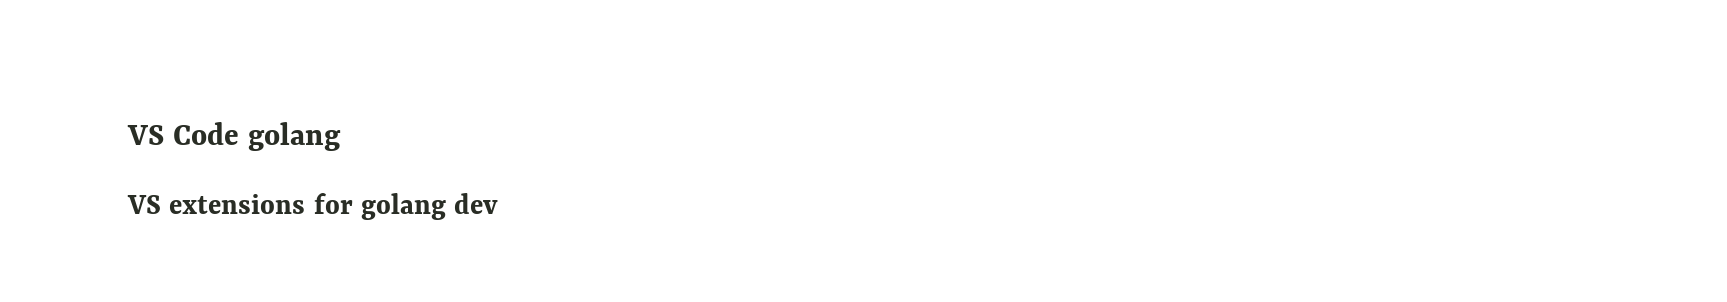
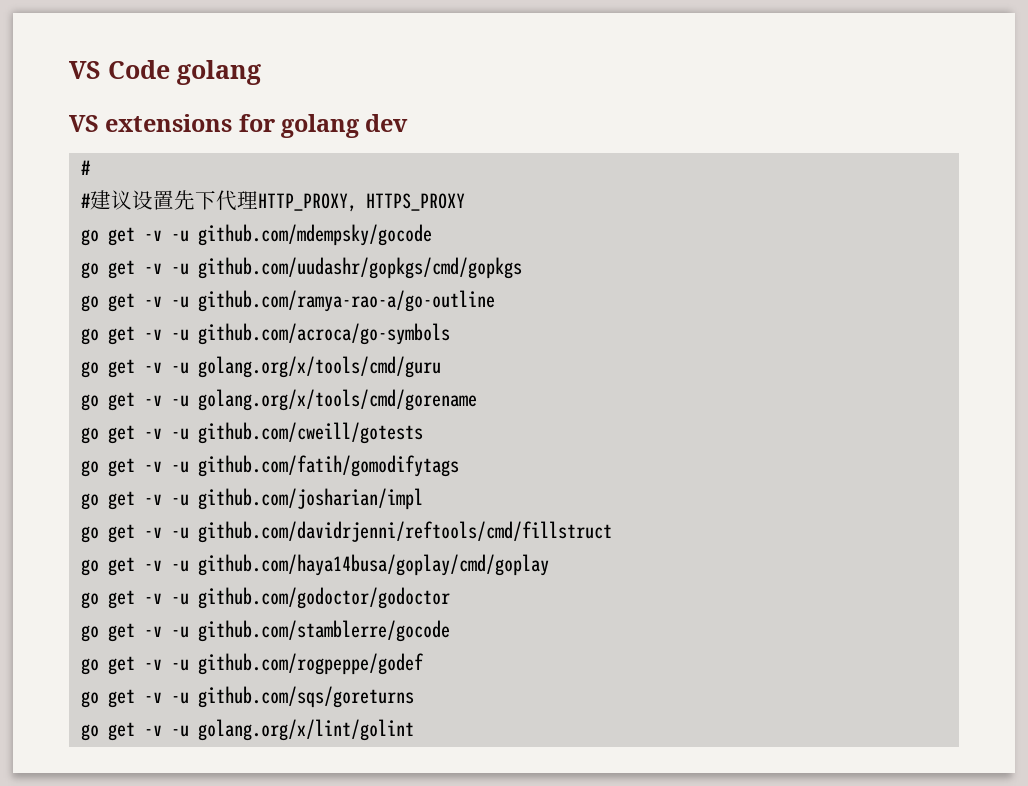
  VS extensions for golang dev
+ #
+ #建议设置先下代理HTTP_PROXY, HTTPS_PROXY
+ go get -v -u github.com/mdempsky/gocode
+ go get -v -u github.com/uudashr/gopkgs/cmd/gopkgs
+ go get -v -u github.com/ramya-rao-a/go-outline
+ go get -v -u github.com/acroca/go-symbols
+ go get -v -u golang.org/x/tools/cmd/guru
+ go get -v -u golang.org/x/tools/cmd/gorename
+ go get -v -u github.com/cweill/gotests
+ go get -v -u github.com/fatih/gomodifytags
+ go get -v -u github.com/josharian/impl
+ go get -v -u github.com/davidrjenni/reftools/cmd/fillstruct
+ go get -v -u github.com/haya14busa/goplay/cmd/goplay
+ go get -v -u github.com/godoctor/godoctor
+ go get -v -u github.com/stamblerre/gocode
+ go get -v -u github.com/rogpeppe/godef
+ go get -v -u github.com/sqs/goreturns
+ go get -v -u golang.org/x/lint/golint

